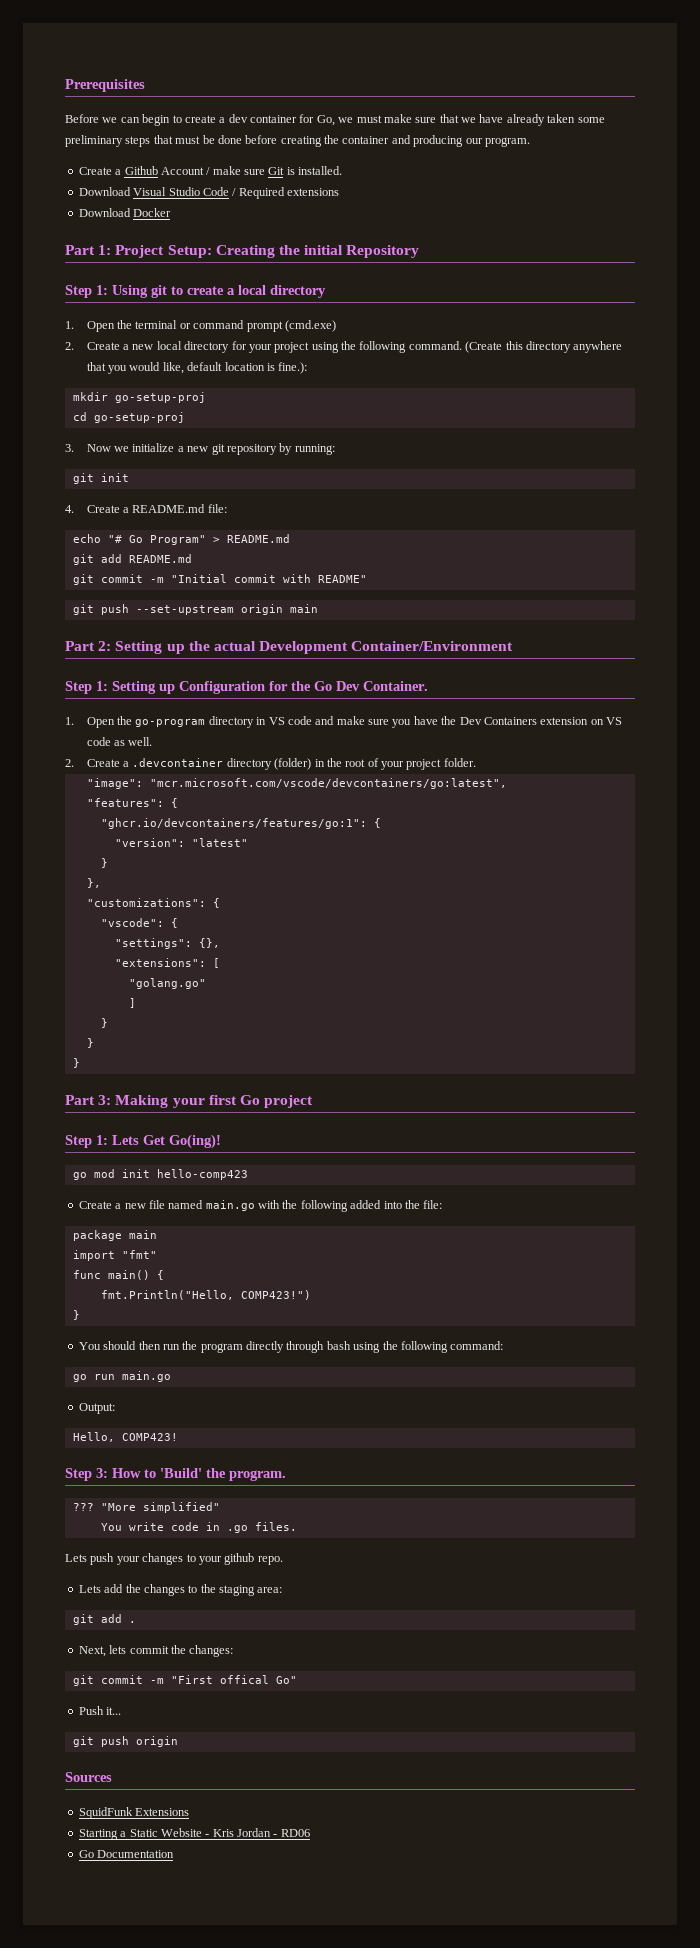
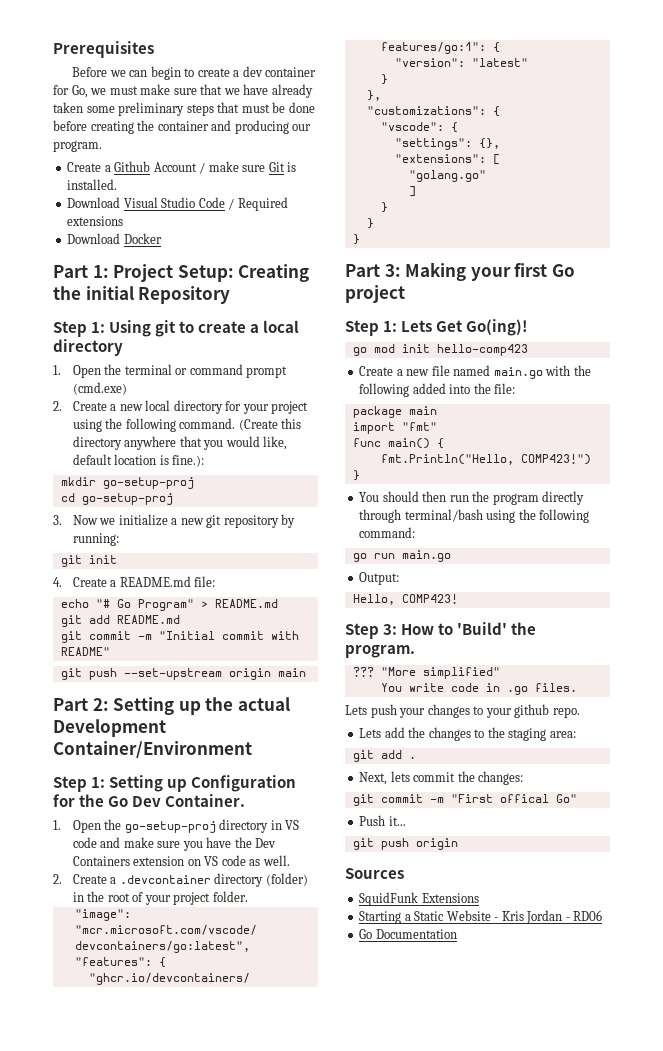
- 1. Open the go-program directory in VS code and make sure you have the Dev Containers extension on VS code as well.
+ 1. Open the go-setup-proj directory in VS code and make sure you have the Dev Containers extension on VS code as well.
- You should then run the program directly through bash using the following command:
+ You should then run the program directly through terminal/bash using the following command:

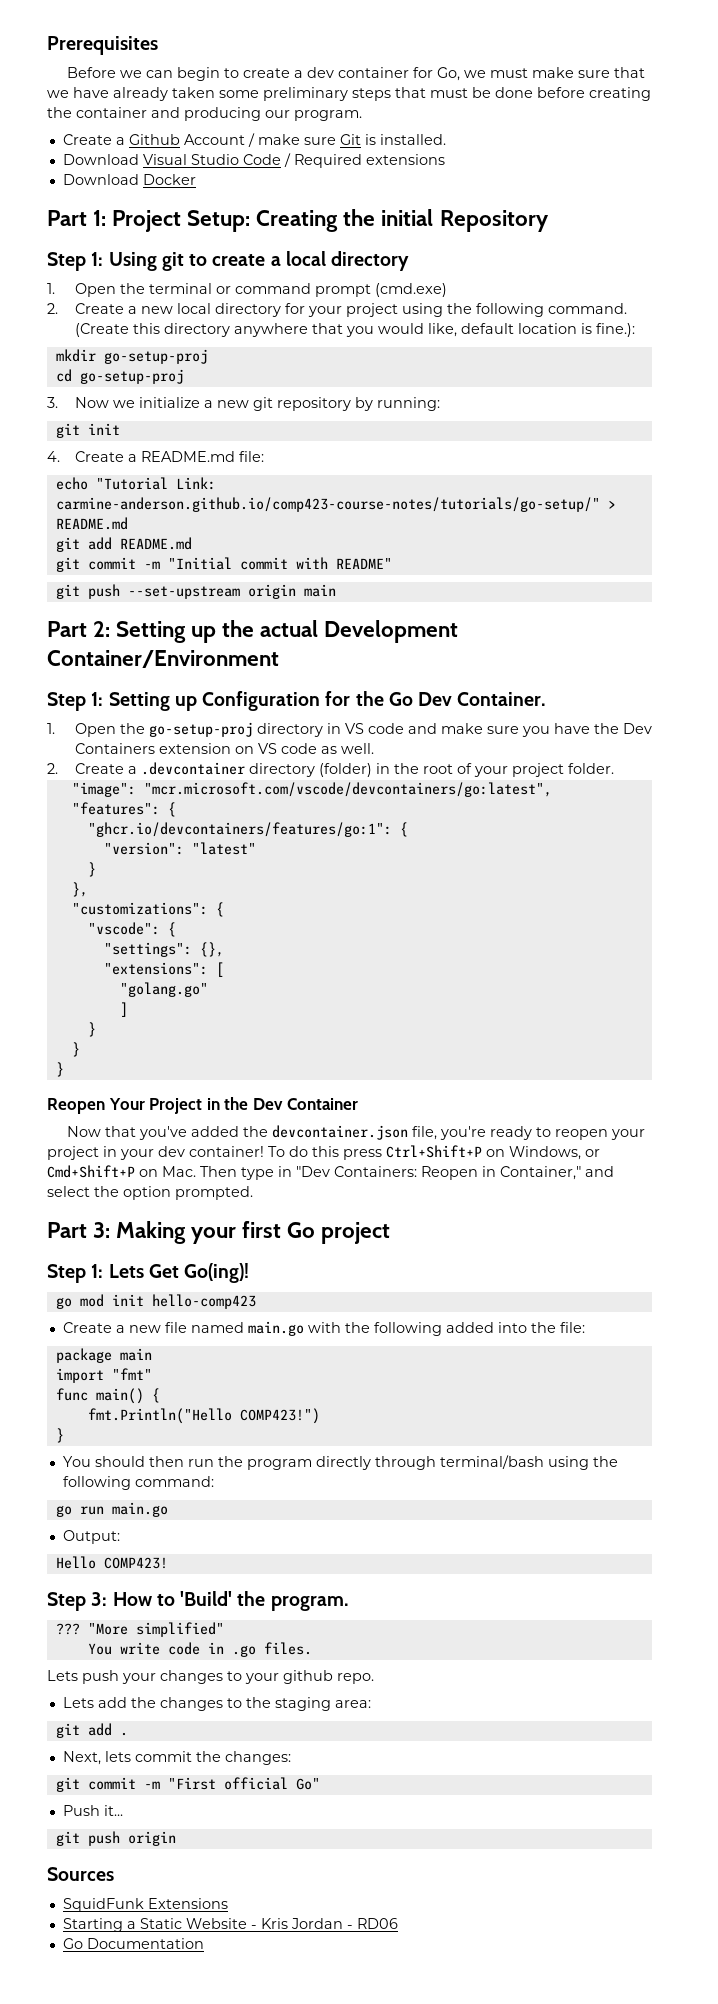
- echo "# Go Program" > README.md
+ echo "Tutorial Link: carmine-anderson.github.io/comp423-course-notes/tutorials/go-setup/" > README.md
+ Reopen Your Project in the Dev Container
+ Now that you've added the devcontainer.json file, you're ready to reopen your project in your dev container! To do this press Ctrl+Shift+P on Windows, or Cmd+Shift+P on Mac. Then type in "Dev Containers: Reopen in Container," and select the option prompted.
- fmt.Println("Hello, COMP423!")
+ fmt.Println("Hello COMP423!")
- Hello, COMP423!
+ Hello COMP423!
- git commit -m "First offical Go"
+ git commit -m "First official Go"

